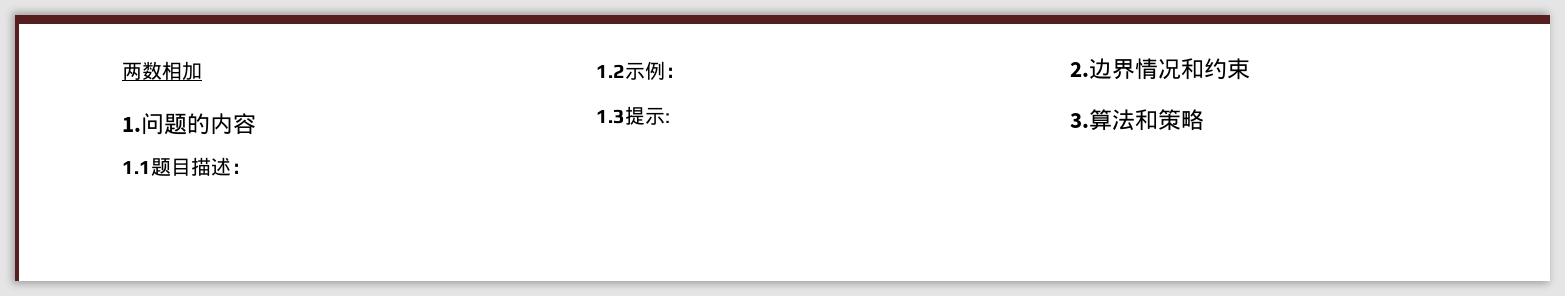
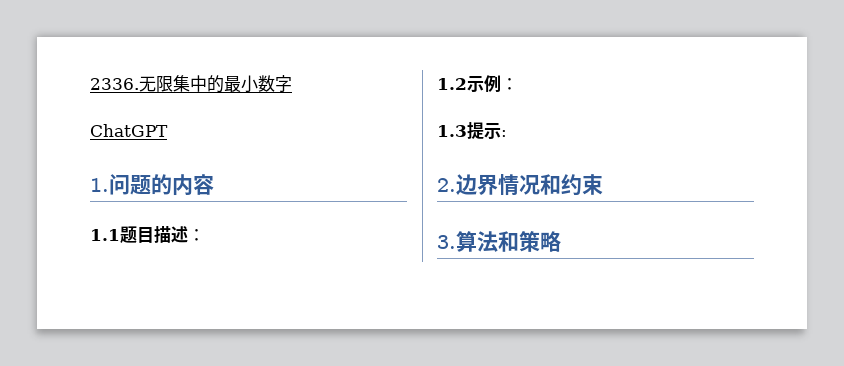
- 两数相加
+ 2336.无限集中的最小数字
+ ChatGPT

